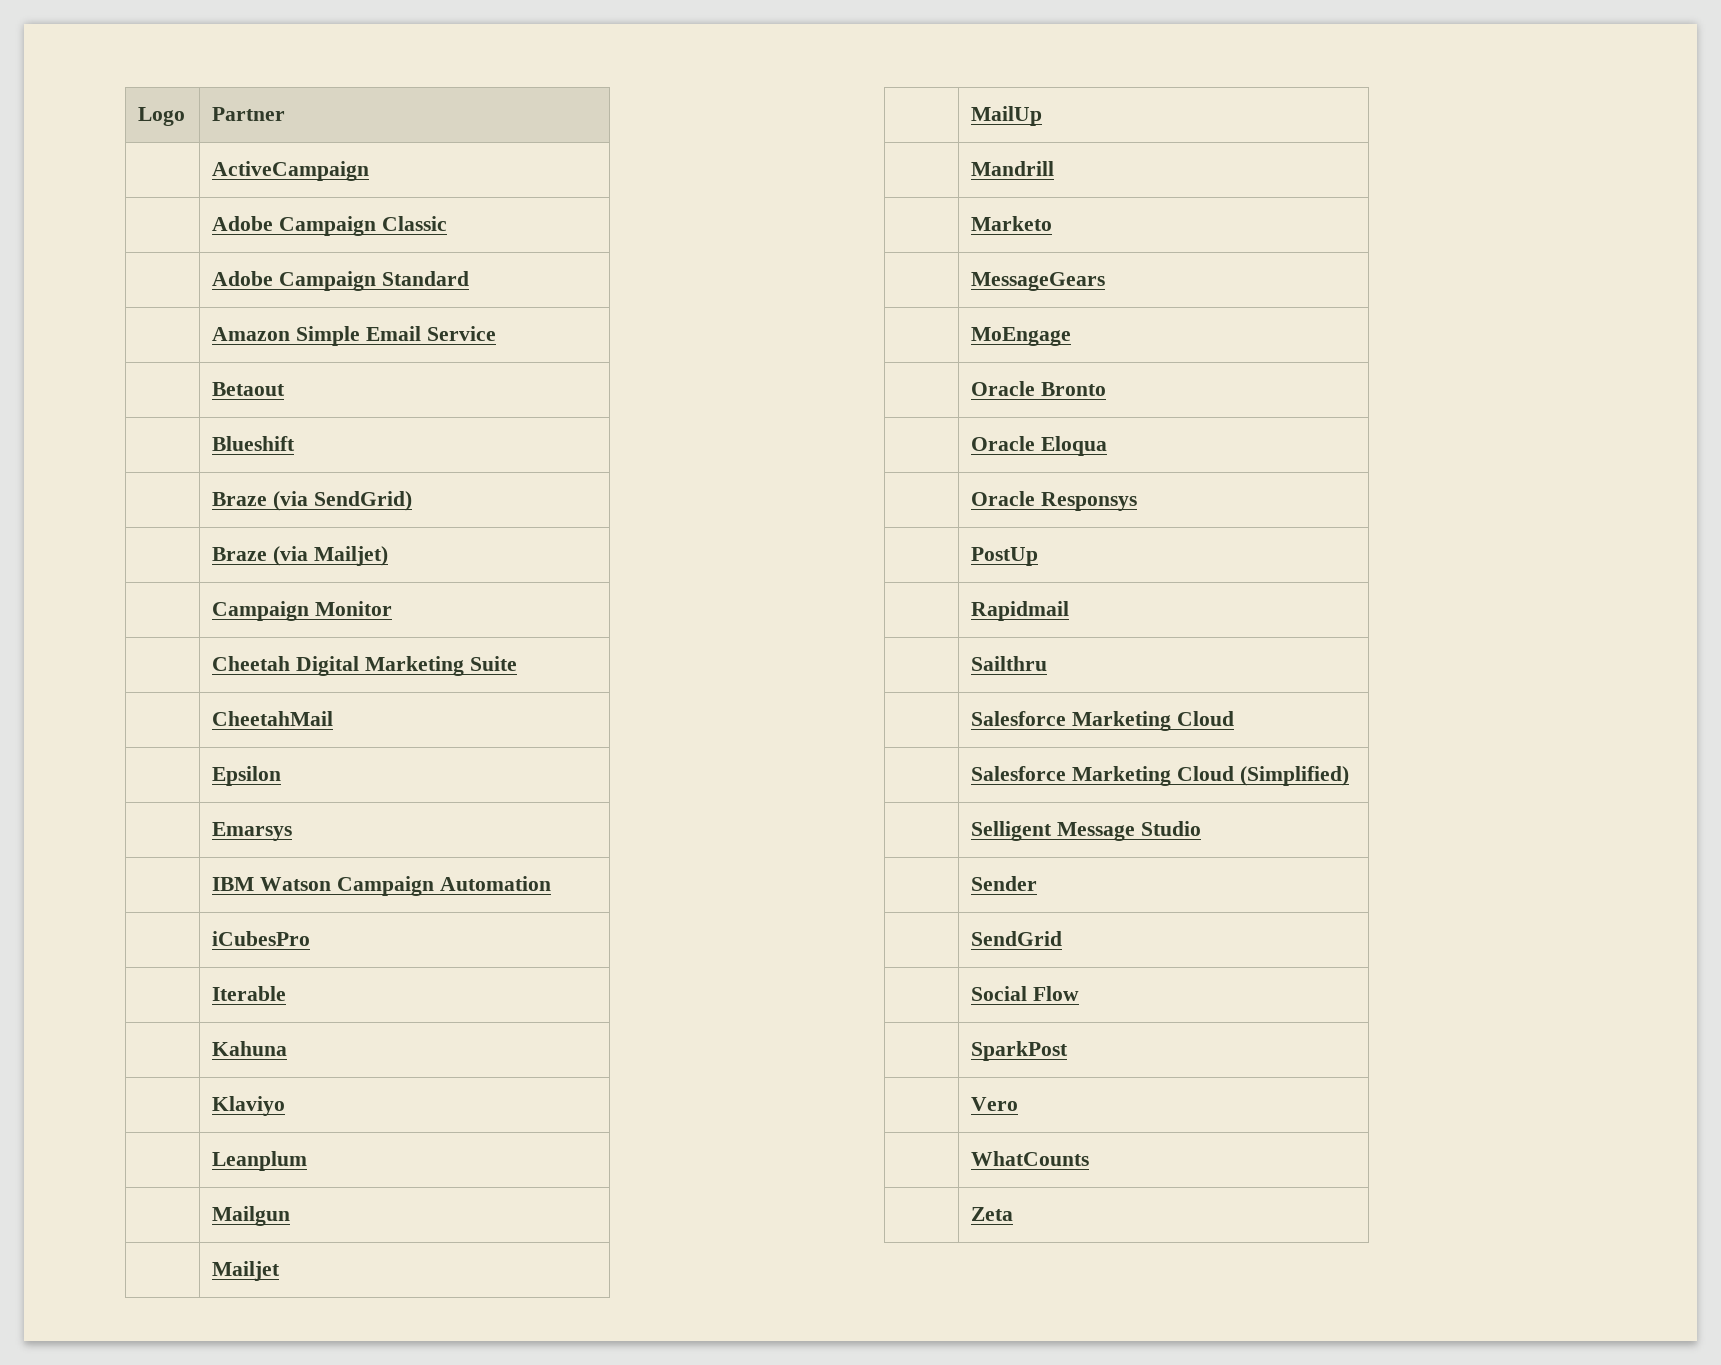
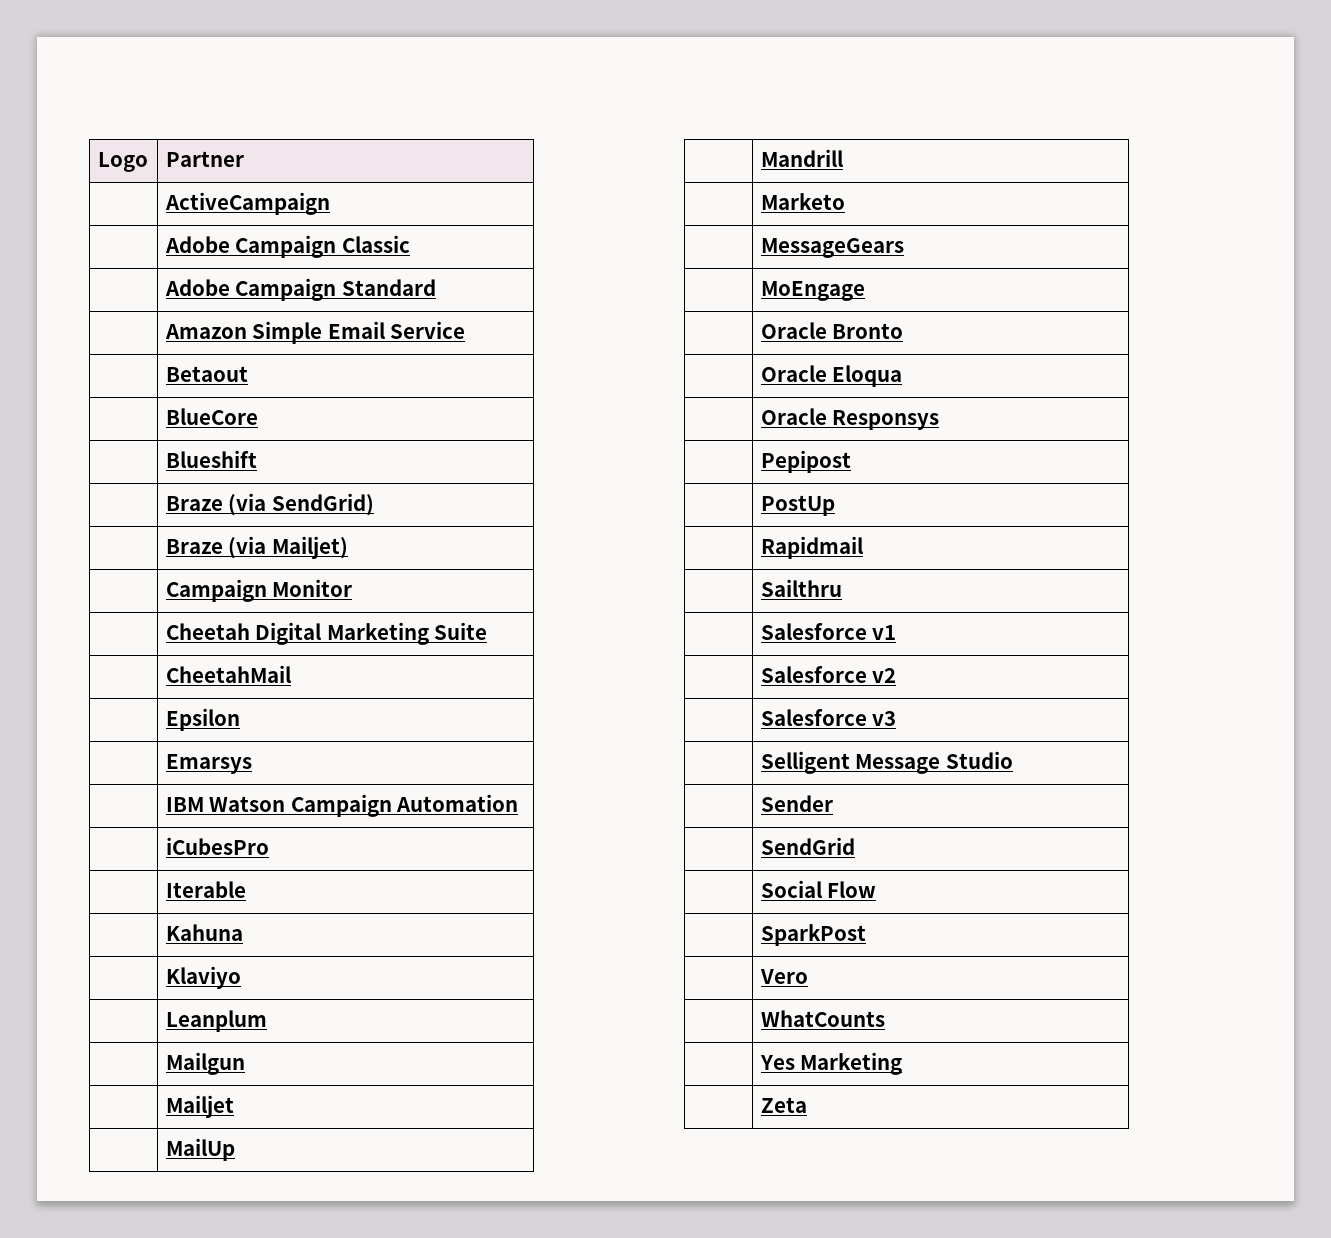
+ | BlueCore
+ | Pepipost
  | Sailthru
- | Salesforce Marketing Cloud
- | Salesforce Marketing Cloud (Simplified)
+ | Salesforce v1
+ | Salesforce v2
+ | Salesforce v3
+ | Yes Marketing

